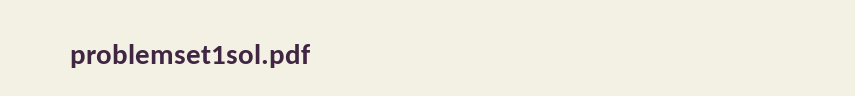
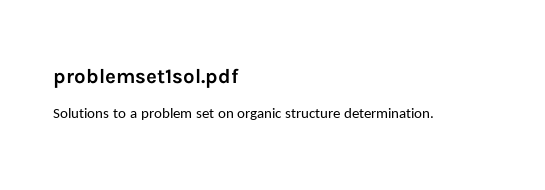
+ Solutions to a problem set on organic structure determination.

